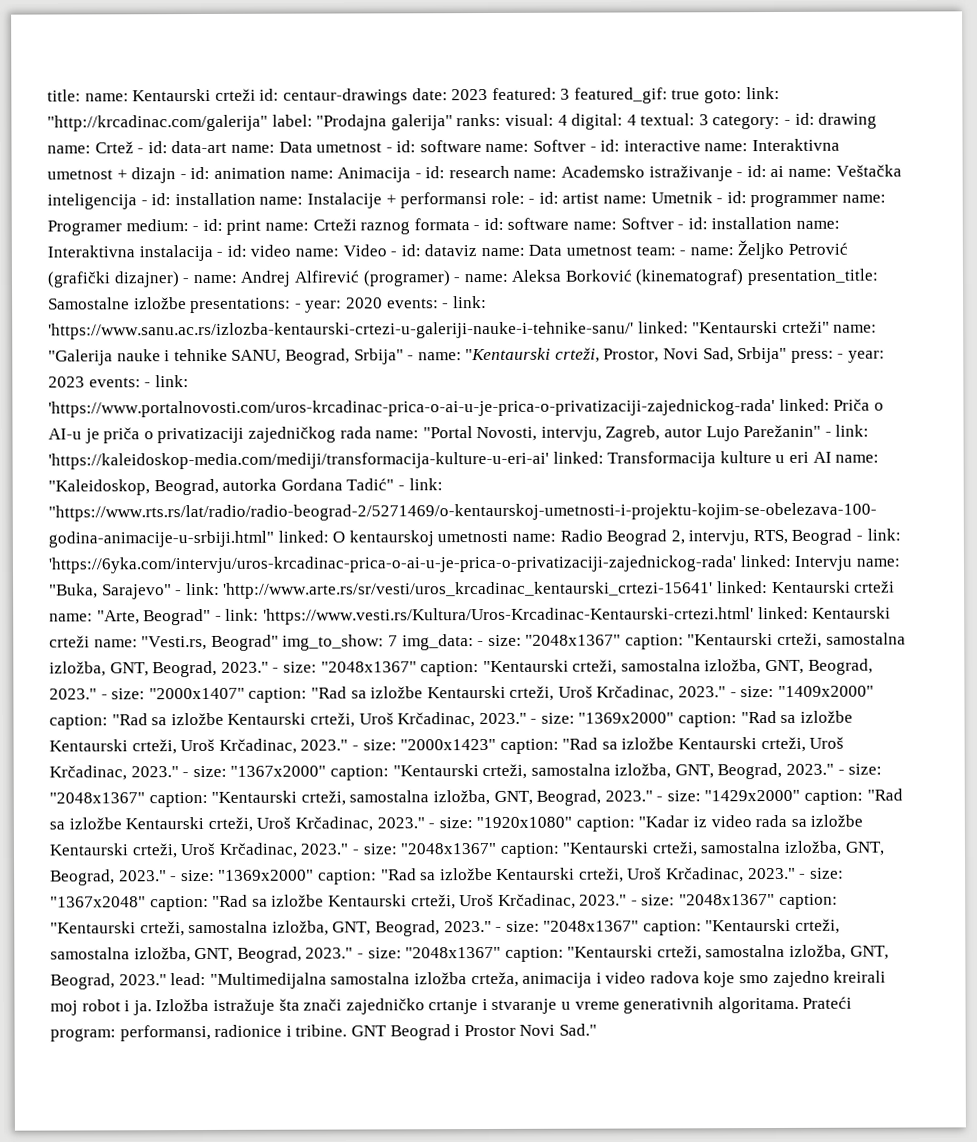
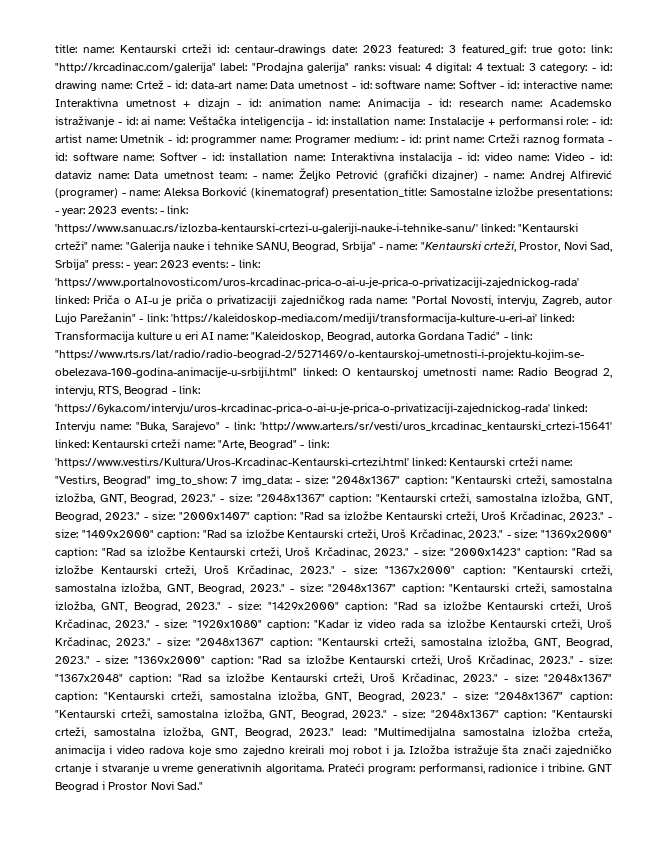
- Samostalne izložbe presentations: - year: 2020 events:
+ Samostalne izložbe presentations: - year: 2023 events:

